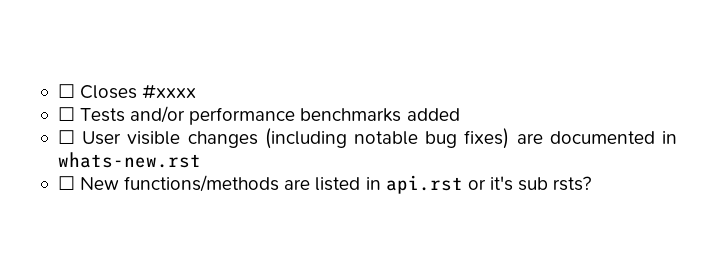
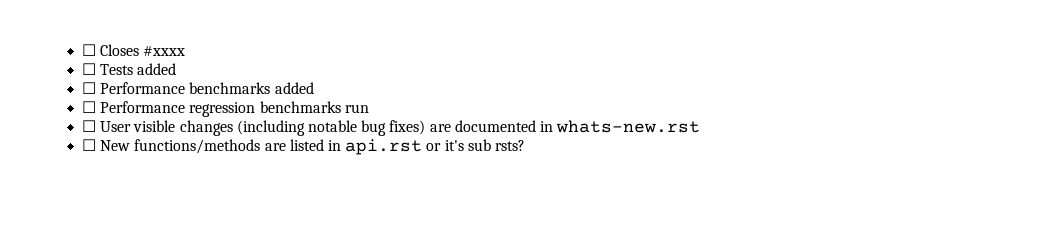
- ☐ Tests and/or performance benchmarks added
+ ☐ Tests added
+ ☐ Performance benchmarks added
+ ☐ Performance regression benchmarks run

